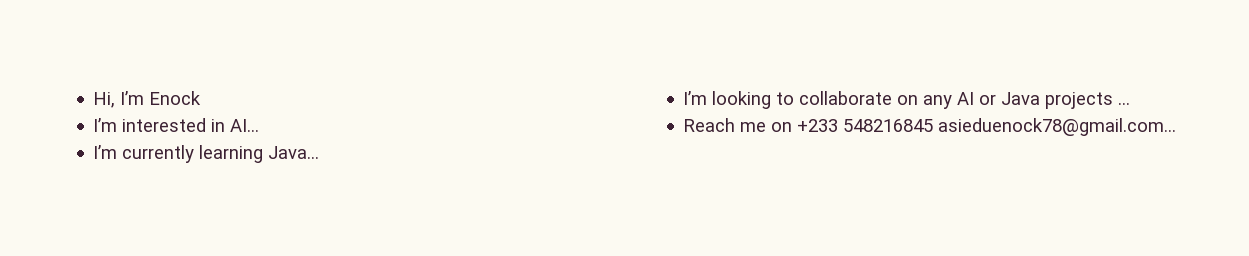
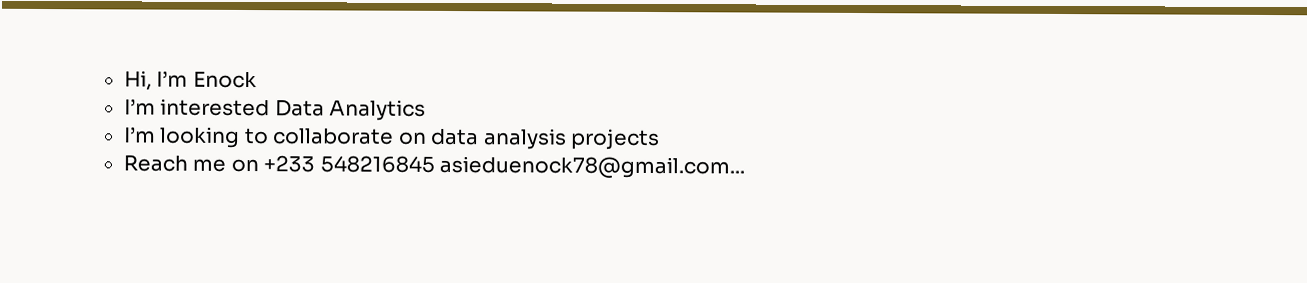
- I’m interested in AI...
- I’m currently learning Java...
+ I’m interested Data Analytics
- I’m looking to collaborate on any AI or Java projects ...
+ I’m looking to collaborate on data analysis projects

